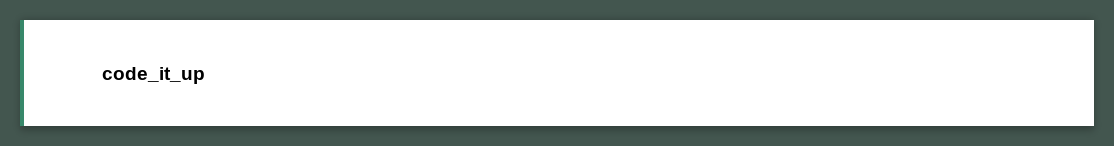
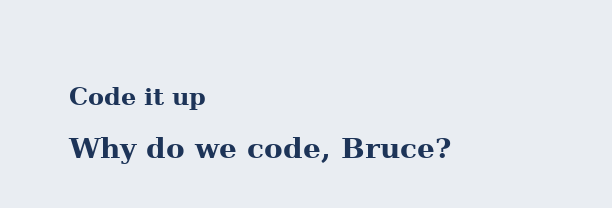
- code_it_up
+ Code it up
+ Why do we code, Bruce?

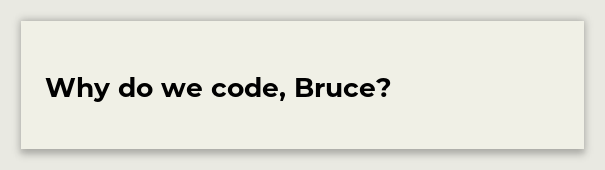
- Code it up

